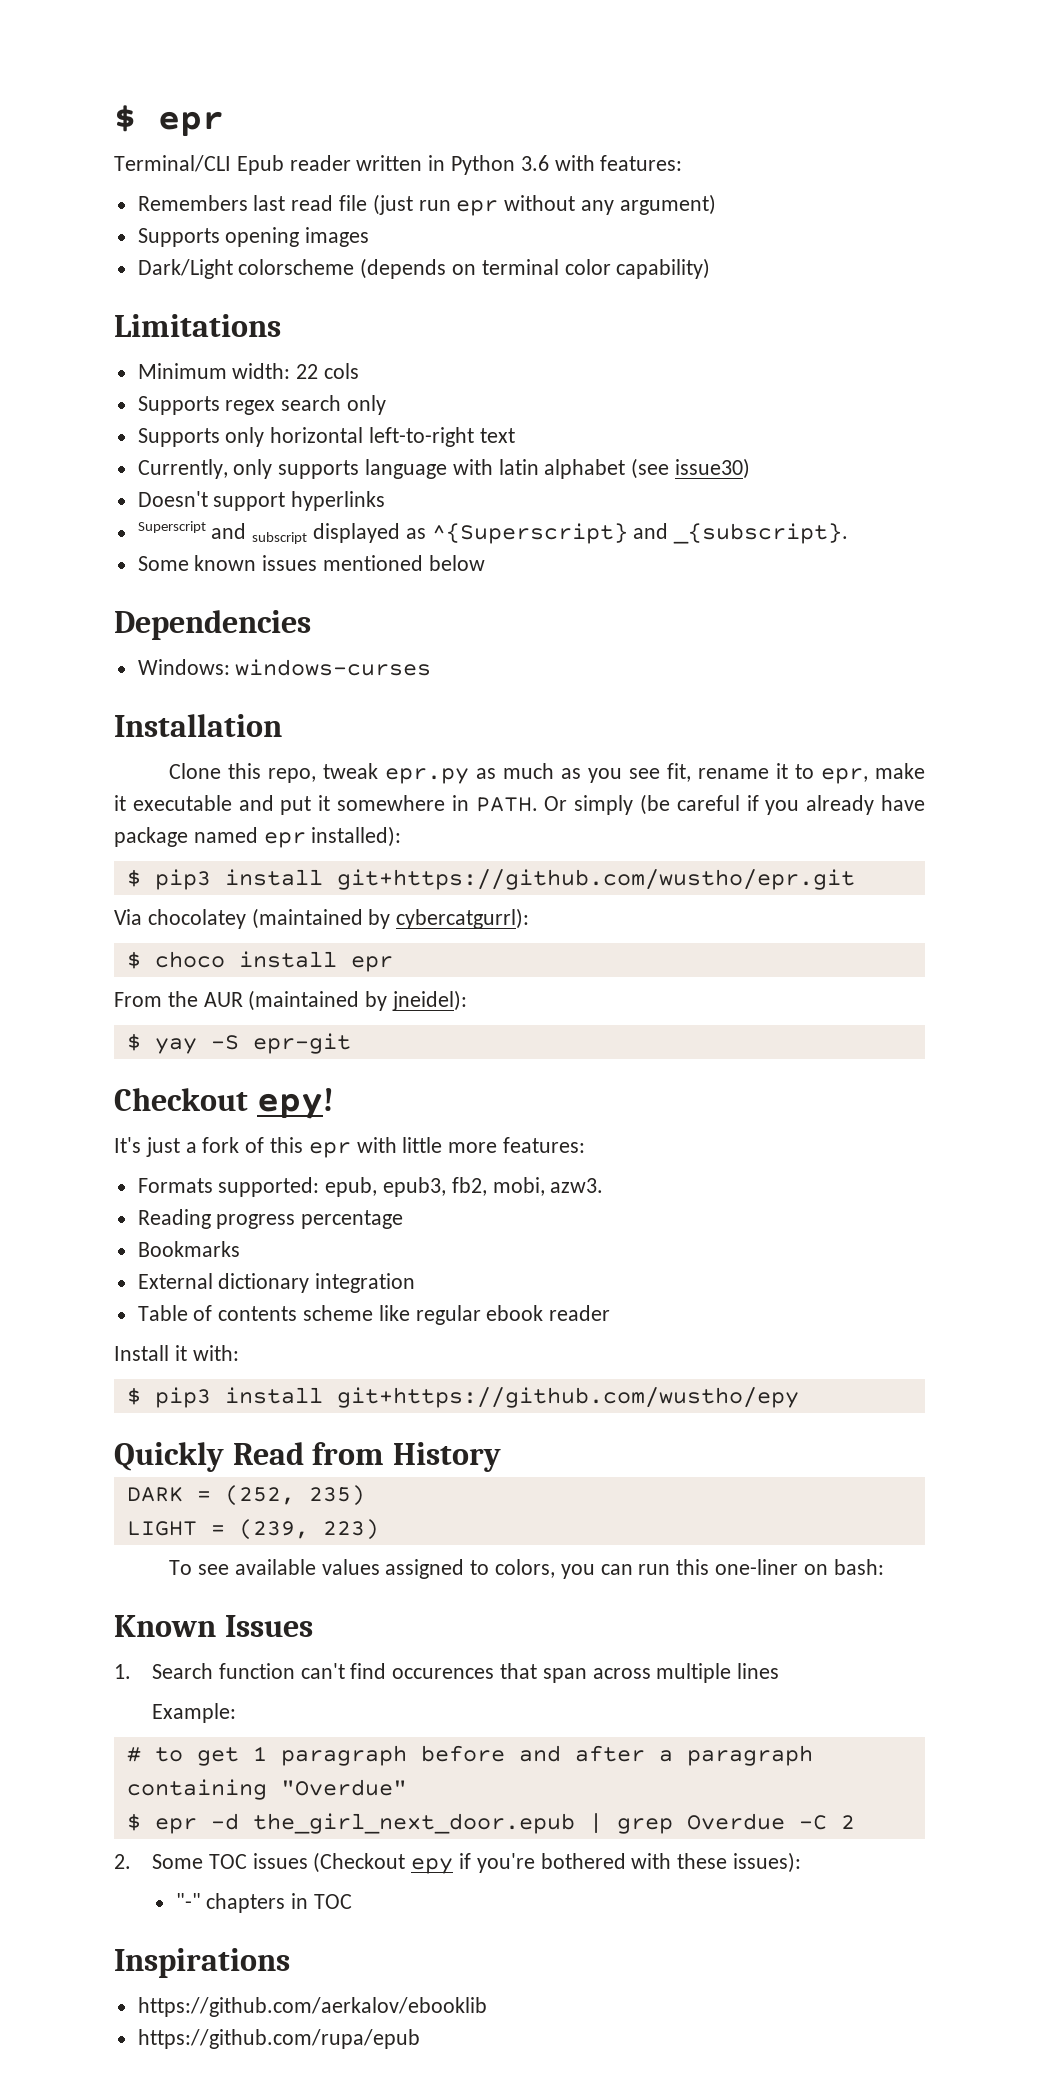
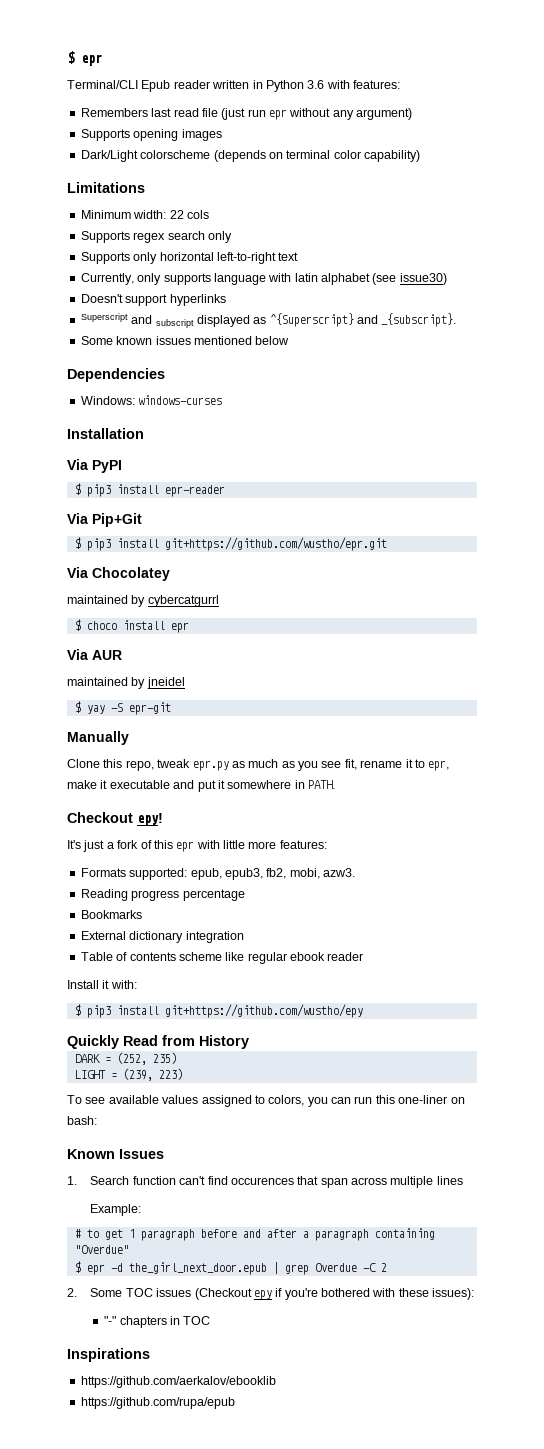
+ Via PyPI
+ $ pip3 install epr-reader
+ Via Pip+Git
+ $ pip3 install git+https://github.com/wustho/epr.git
+ Via Chocolatey
+ maintained by cybercatgurrl
+ $ choco install epr
+ Via AUR
+ maintained by jneidel
+ $ yay -S epr-git
+ Manually
- Or simply (be careful if you already have package named epr installed):
- $ pip3 install git+https://github.com/wustho/epr.git
- Via chocolatey (maintained by cybercatgurrl):
- $ choco install epr
- From the AUR (maintained by jneidel):
- $ yay -S epr-git

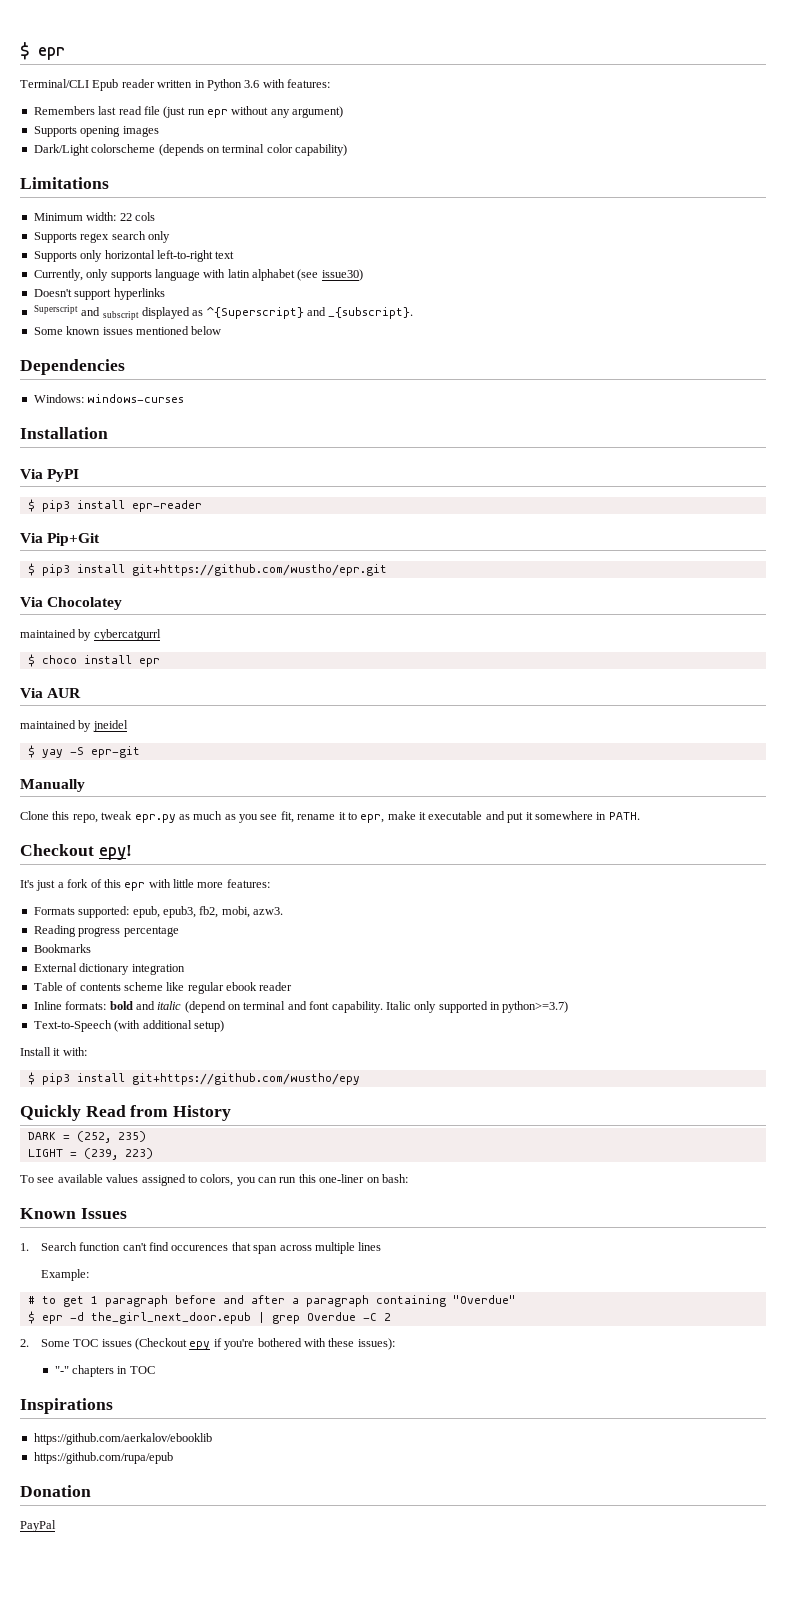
+ Inline formats: bold and italic (depend on terminal and font capability. Italic only supported in python>=3.7)
+ Text-to-Speech (with additional setup)
+ Donation
+ PayPal

